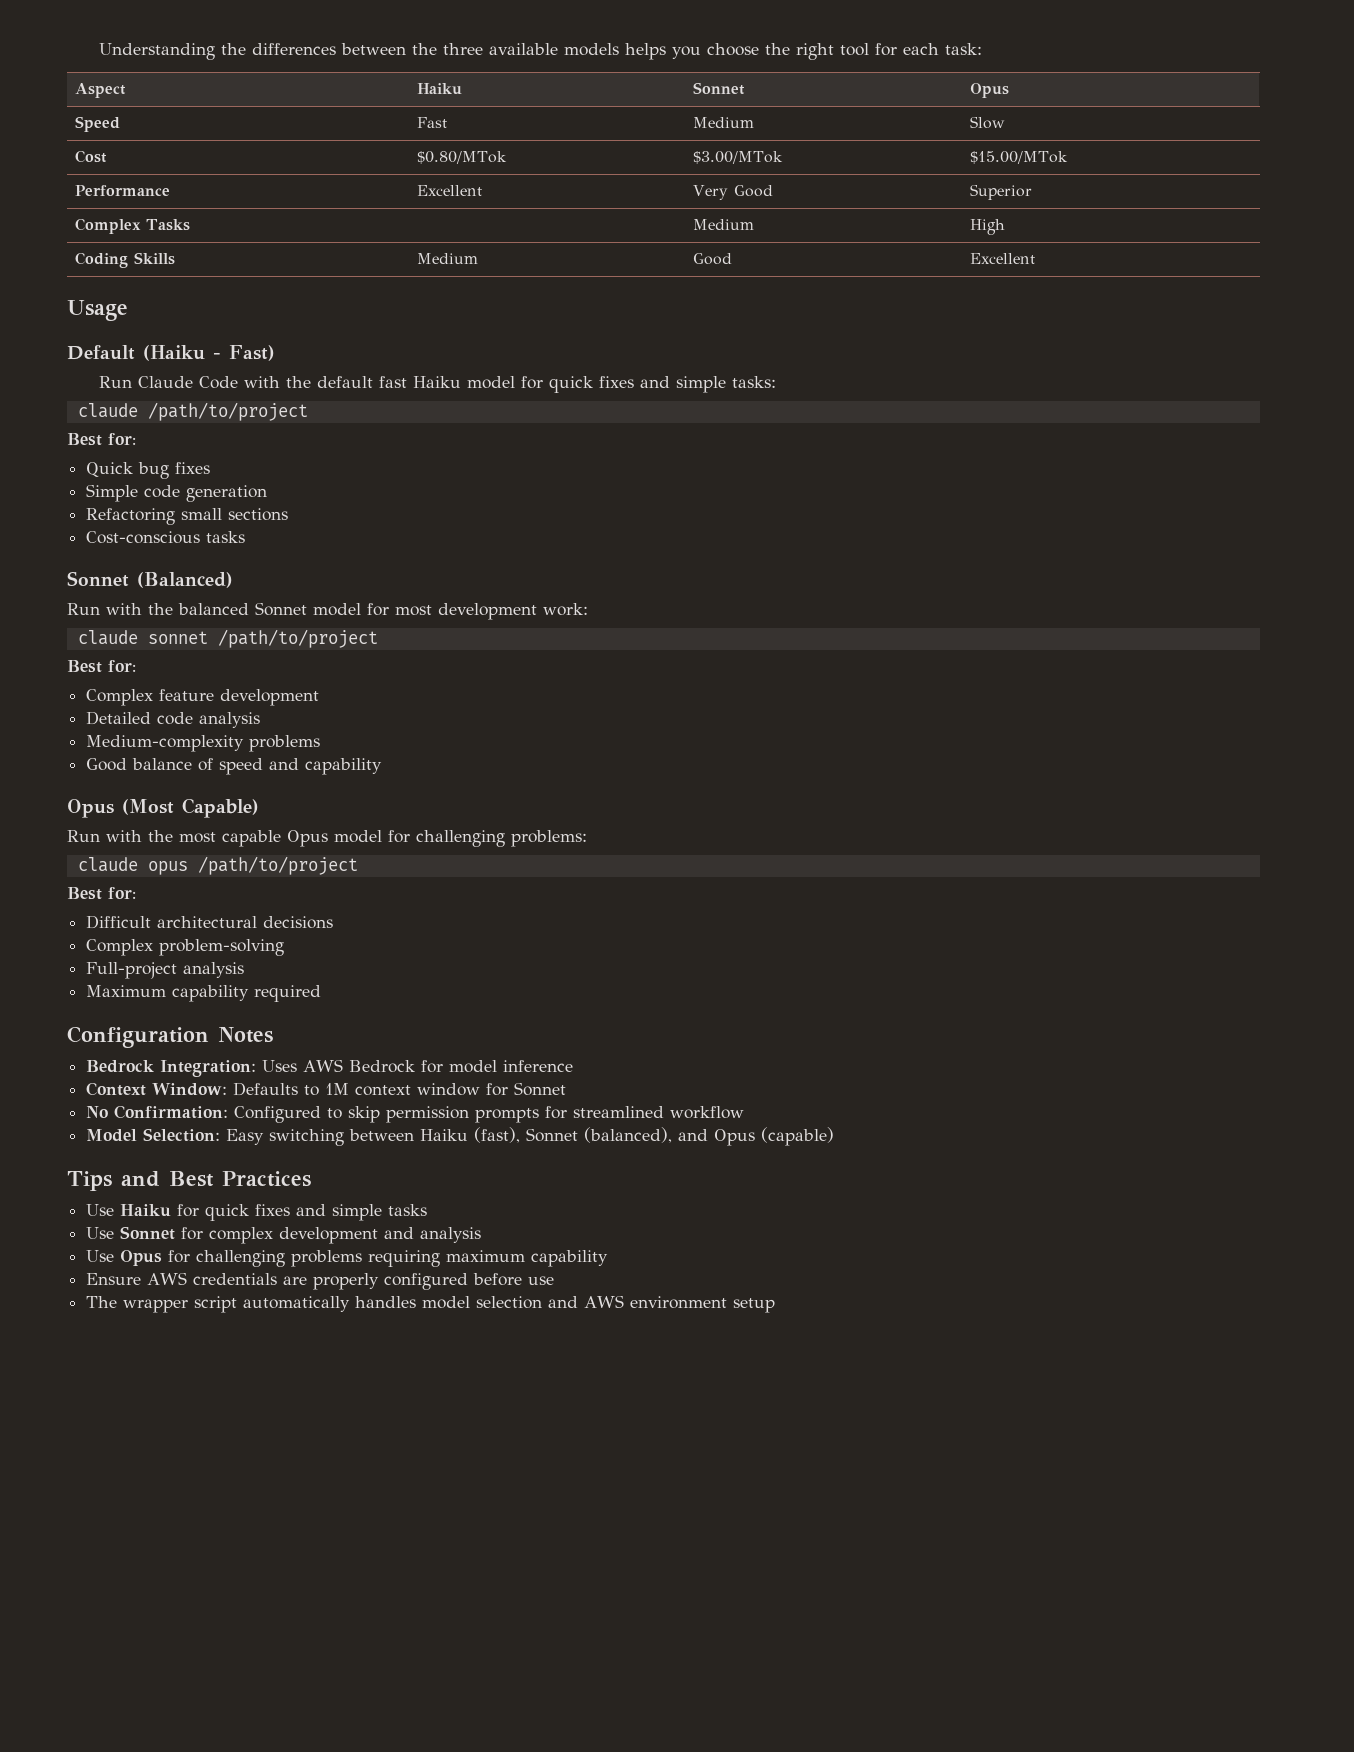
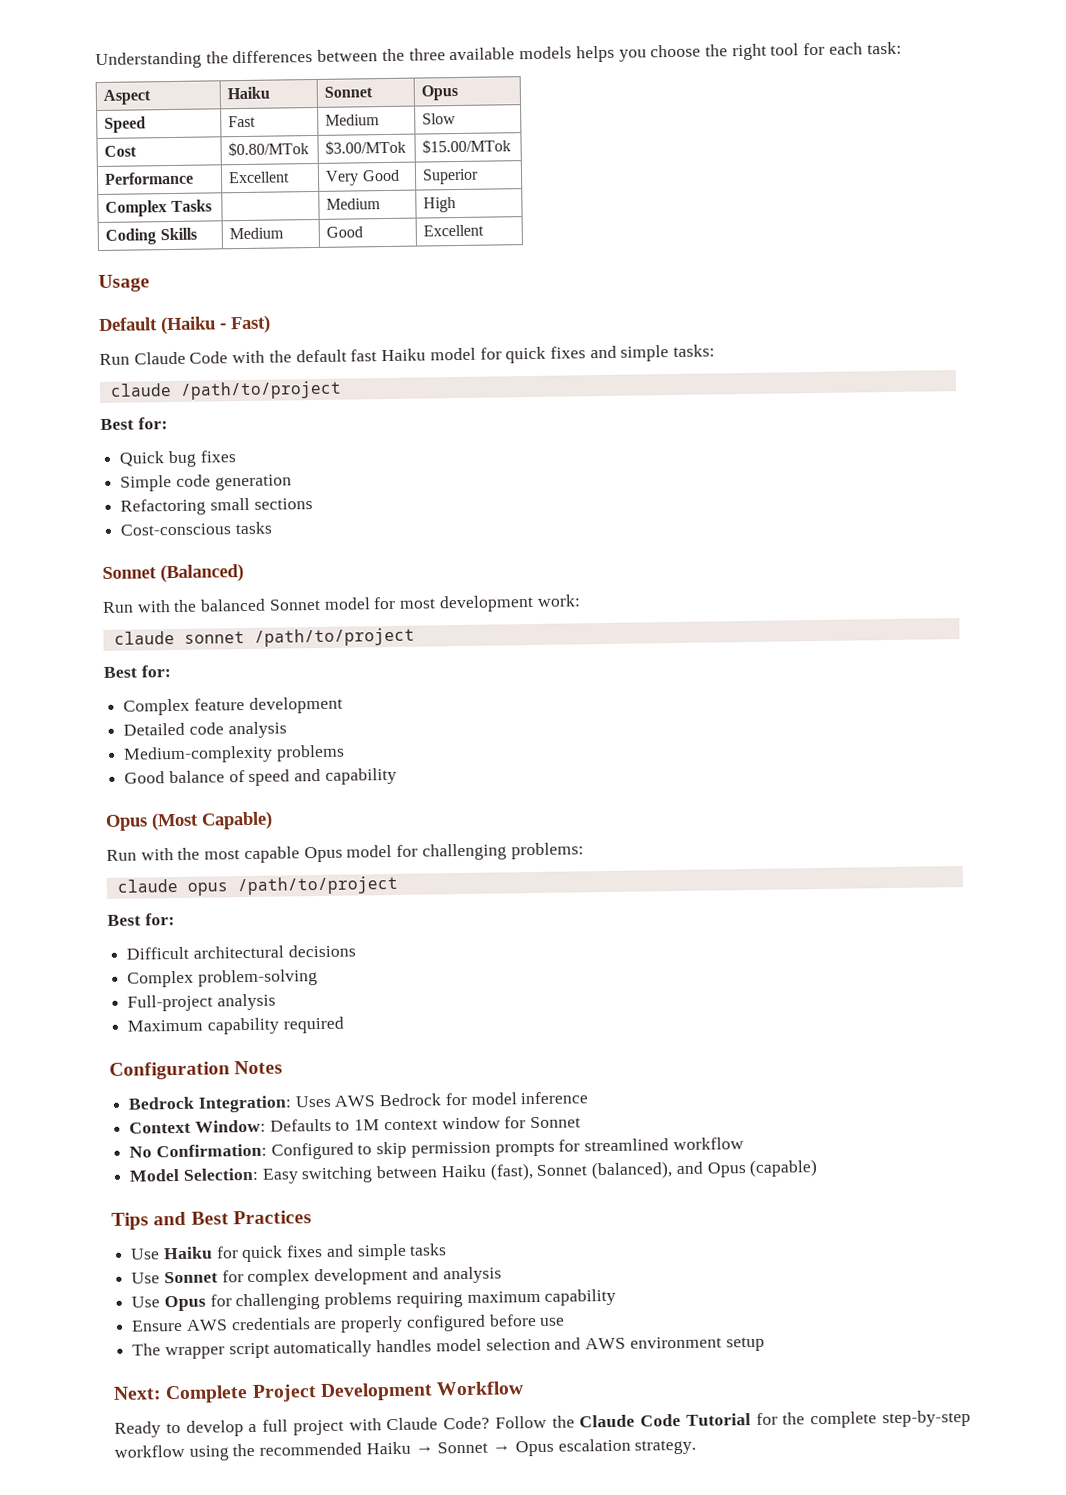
+ Next: Complete Project Development Workflow
+ Ready to develop a full project with Claude Code? Follow the Claude Code Tutorial for the complete step-by-step workflow using the recommended Haiku → Sonnet → Opus escalation strategy.

